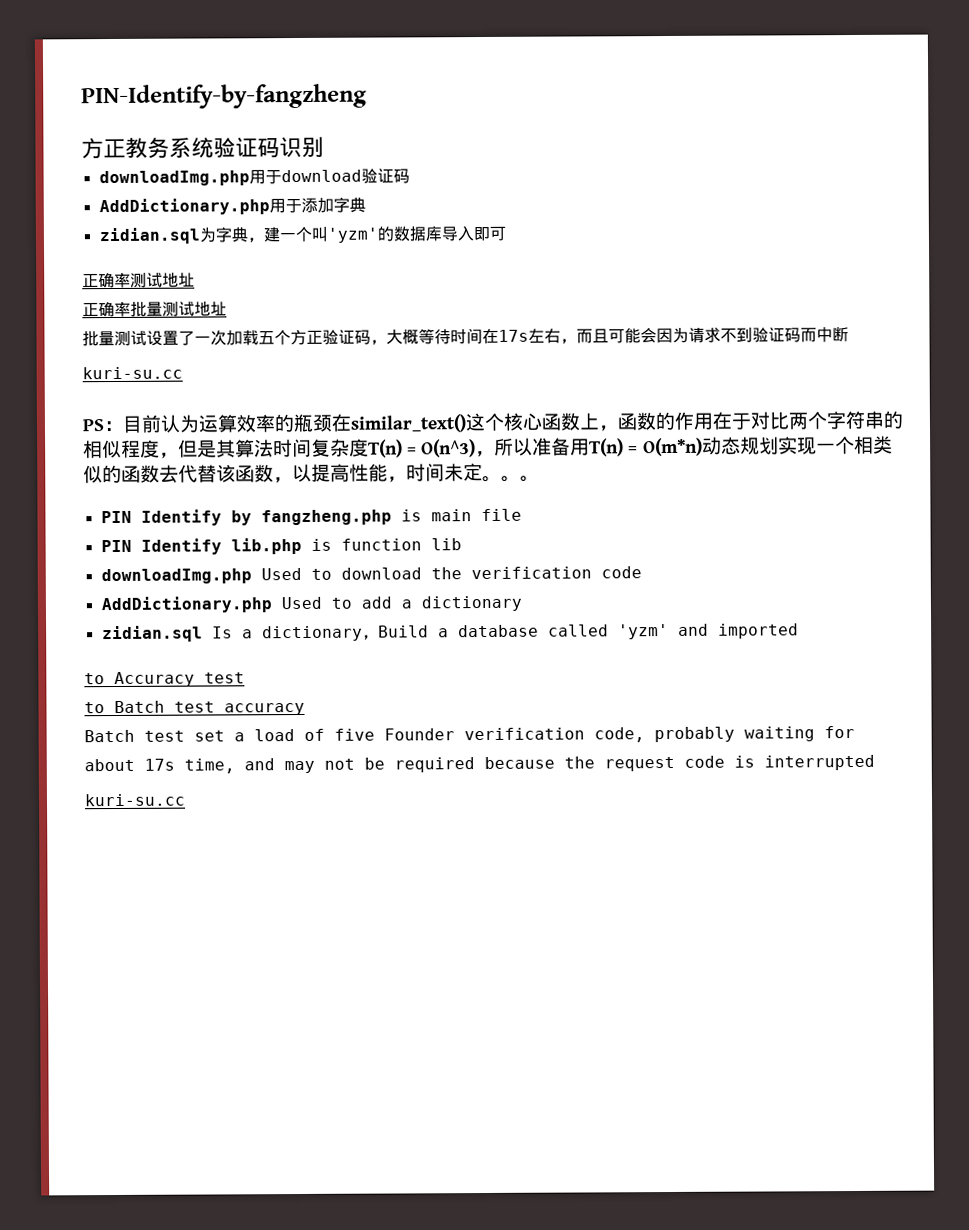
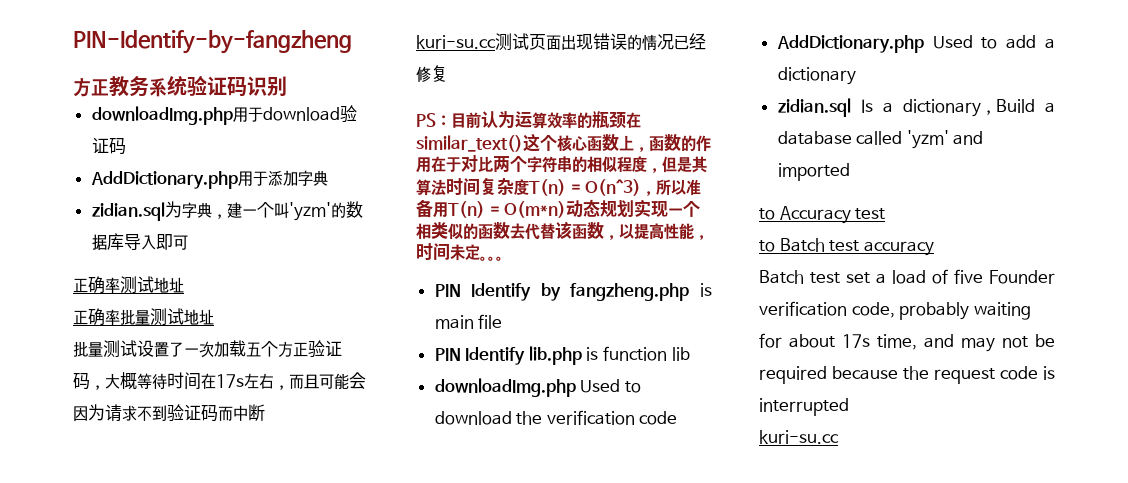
  批量测试设置了一次加载五个方正验证码，大概等待时间在17s左右，而且可能会因为请求不到验证码而中断
- kuri-su.cc
+ kuri-su.cc测试页面出现错误的情况已经修复

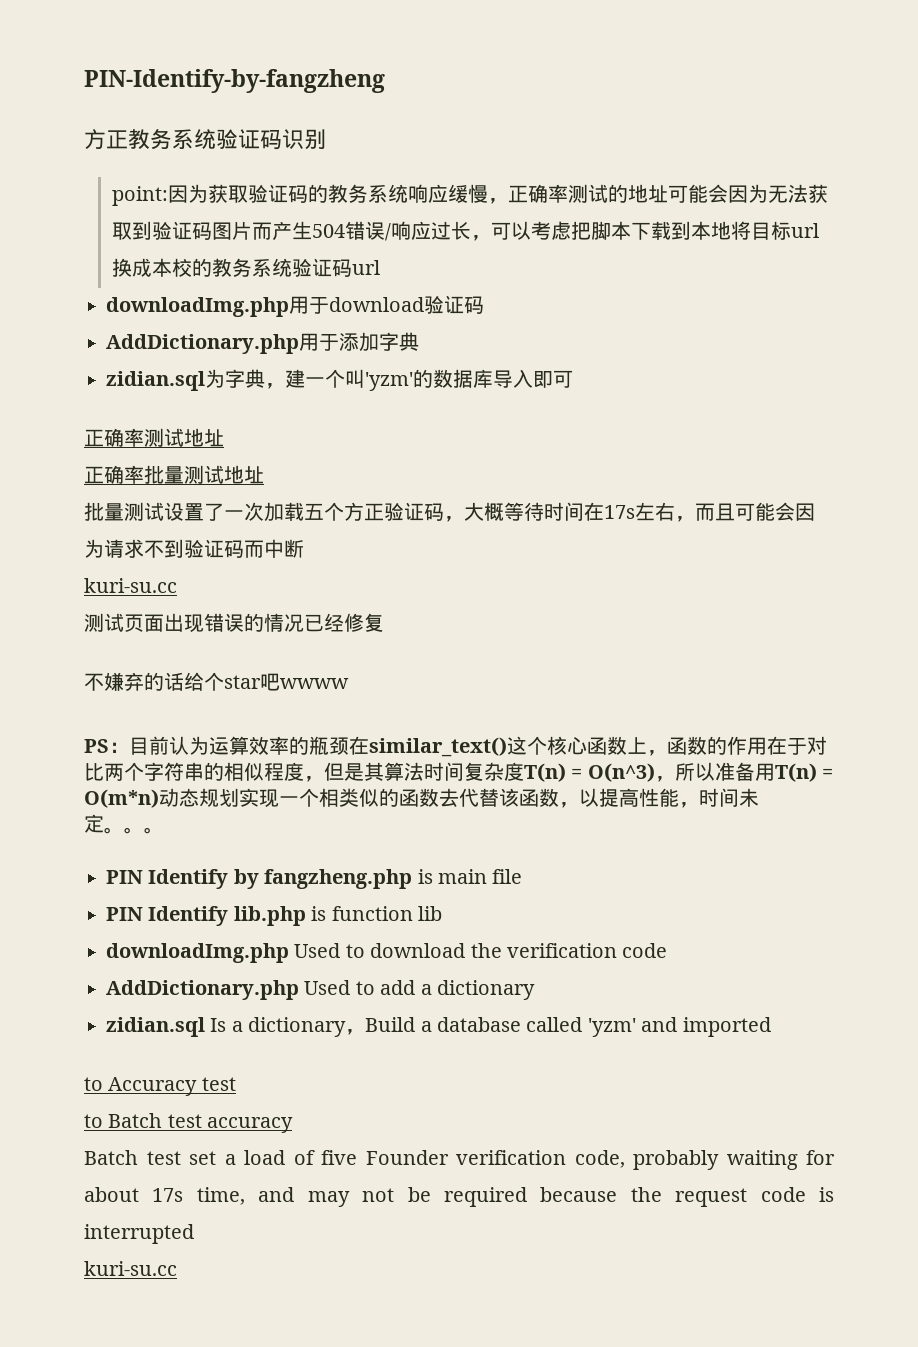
+ point:因为获取验证码的教务系统响应缓慢，正确率测试的地址可能会因为无法获取到验证码图片而产生504错误/响应过长，可以考虑把脚本下载到本地将目标url换成本校的教务系统验证码url
  批量测试设置了一次加载五个方正验证码，大概等待时间在17s左右，而且可能会因为请求不到验证码而中断
- kuri-su.cc测试页面出现错误的情况已经修复
+ kuri-su.cc
+ 测试页面出现错误的情况已经修复
+ 不嫌弃的话给个star吧wwww

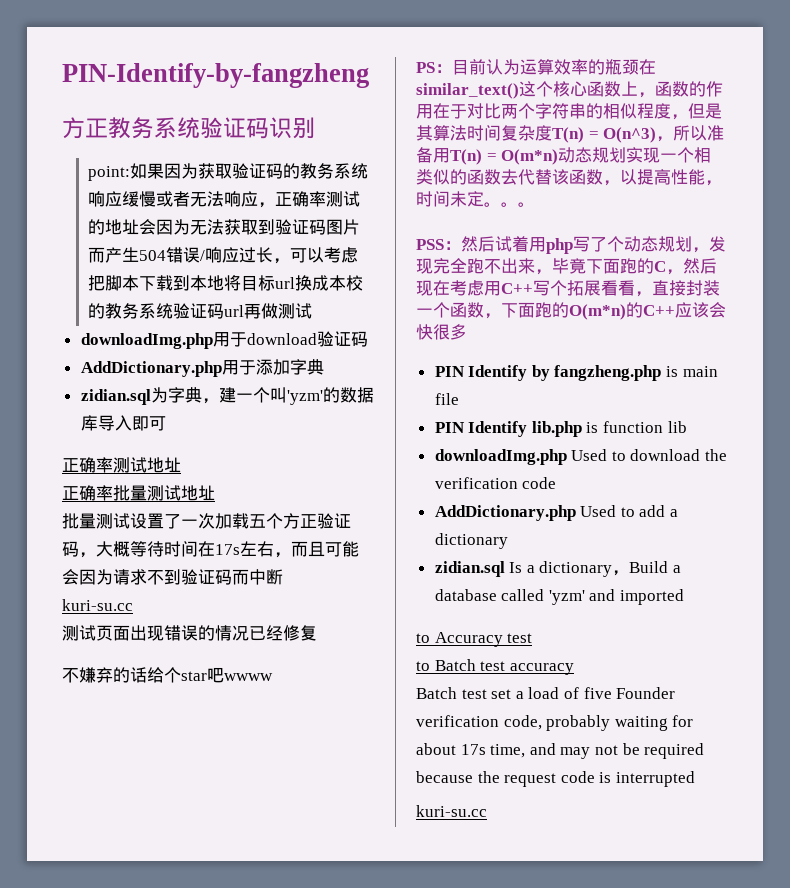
- point:因为获取验证码的教务系统响应缓慢，正确率测试的地址可能会因为无法获取到验证码图片而产生504错误/响应过长，可以考虑把脚本下载到本地将目标url换成本校的教务系统验证码url
+ point:如果因为获取验证码的教务系统响应缓慢或者无法响应，正确率测试的地址会因为无法获取到验证码图片而产生504错误/响应过长，可以考虑把脚本下载到本地将目标url换成本校的教务系统验证码url再做测试
+ PSS：然后试着用php写了个动态规划，发现完全跑不出来，毕竟下面跑的C，然后现在考虑用C++写个拓展看看，直接封装一个函数，下面跑的O(m*n)的C++应该会快很多

